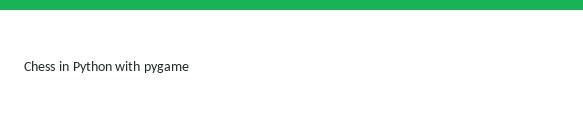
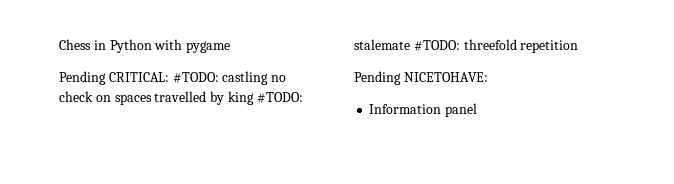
+ Pending CRITICAL: #TODO: castling no check on spaces travelled by king #TODO: stalemate #TODO: threefold repetition
+ Pending NICETOHAVE:
+ Information panel

